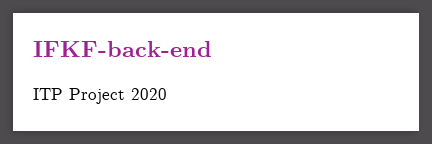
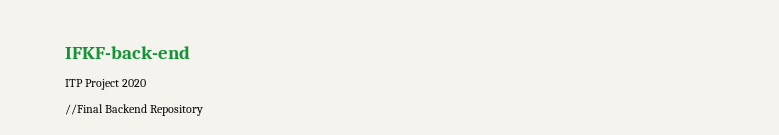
+ //Final Backend Repository

